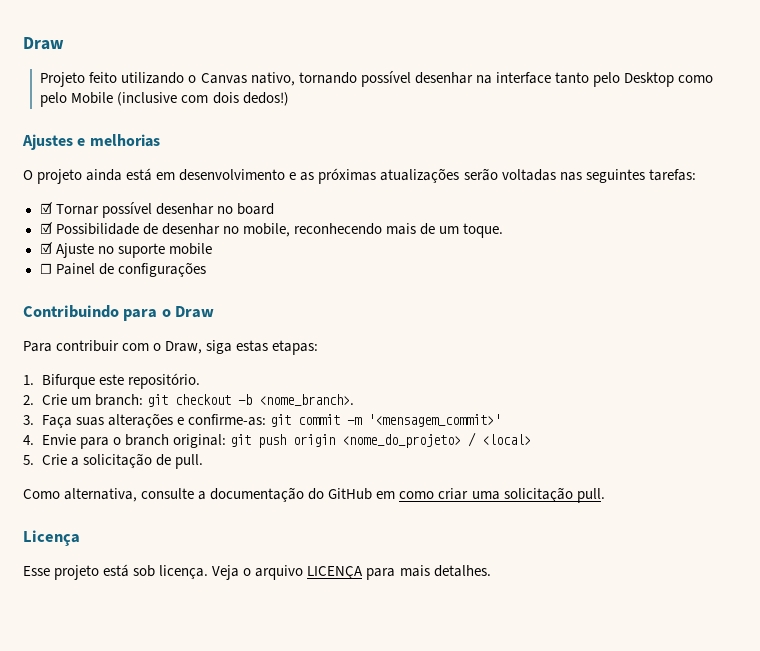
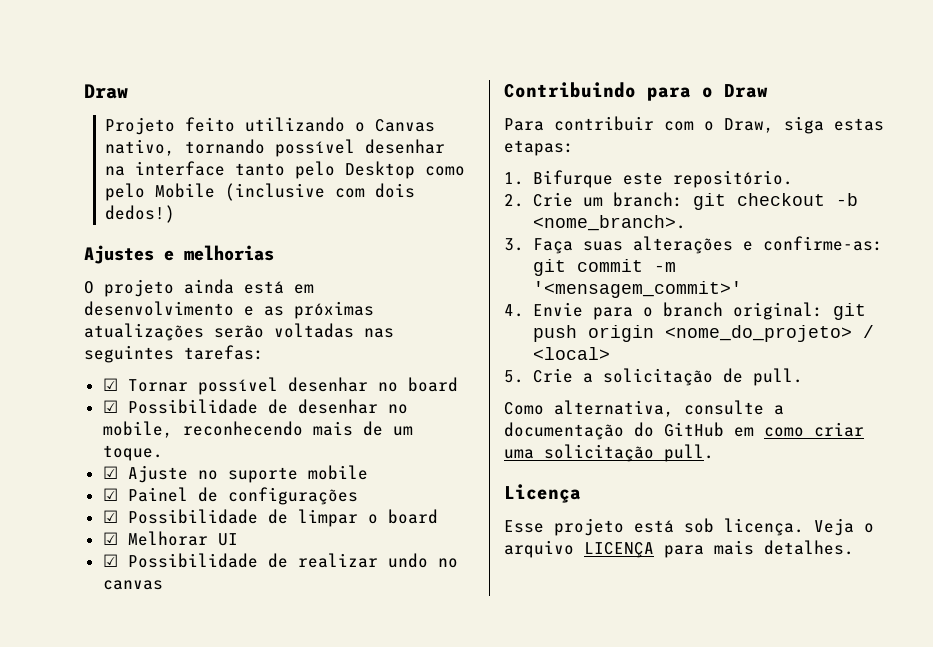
- ☐ Painel de configurações
+ ☑ Painel de configurações
+ ☑ Possibilidade de limpar o board
+ ☑ Melhorar UI
+ ☑ Possibilidade de realizar undo no canvas

